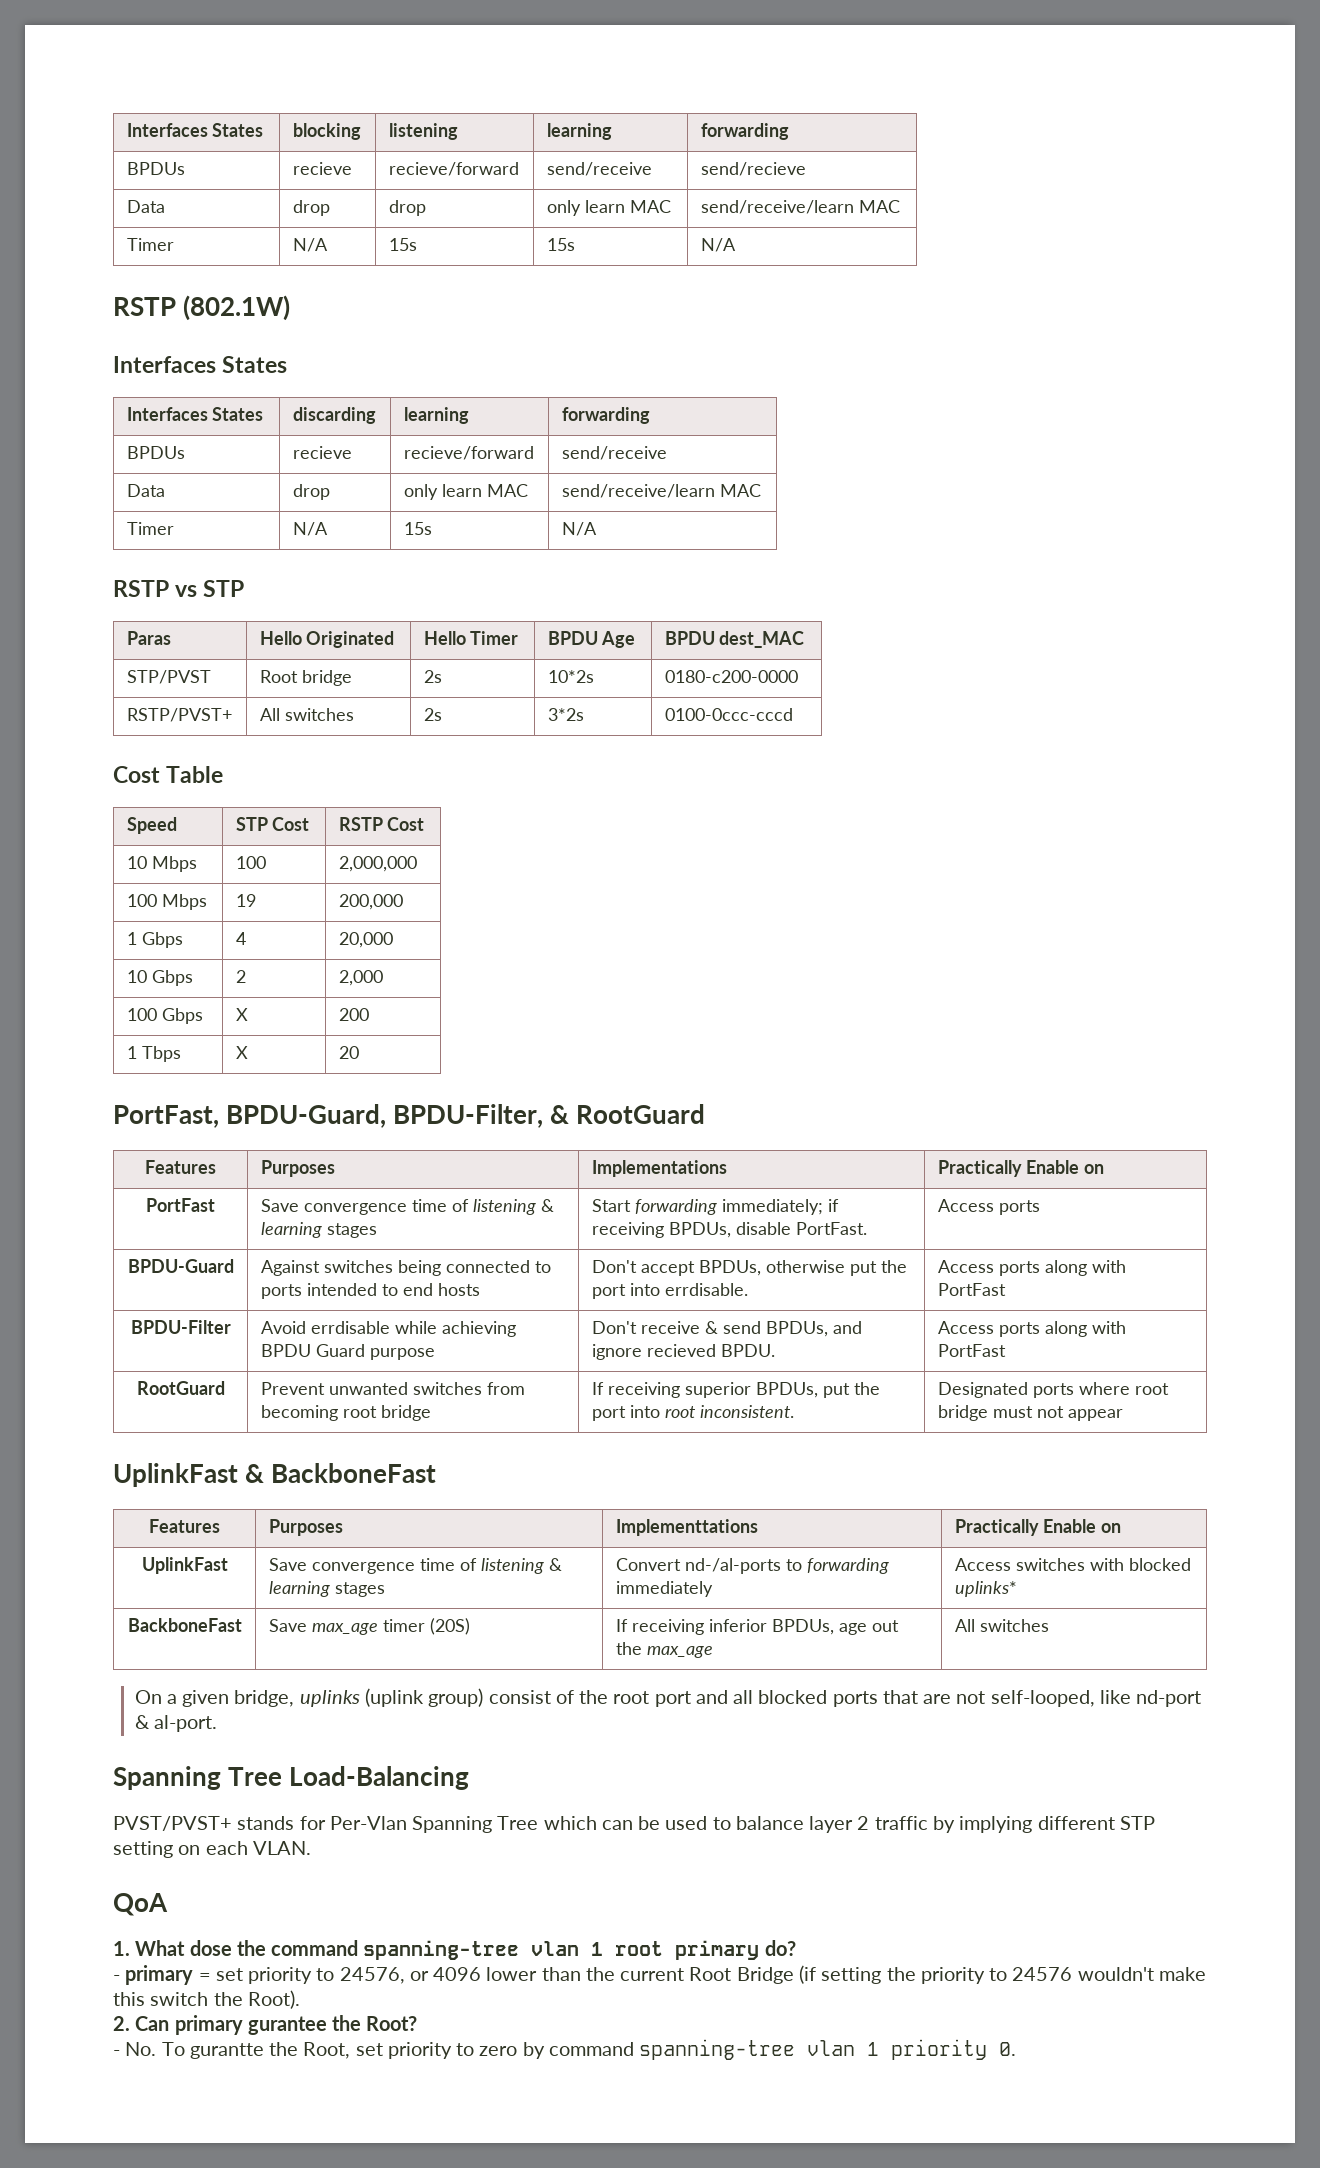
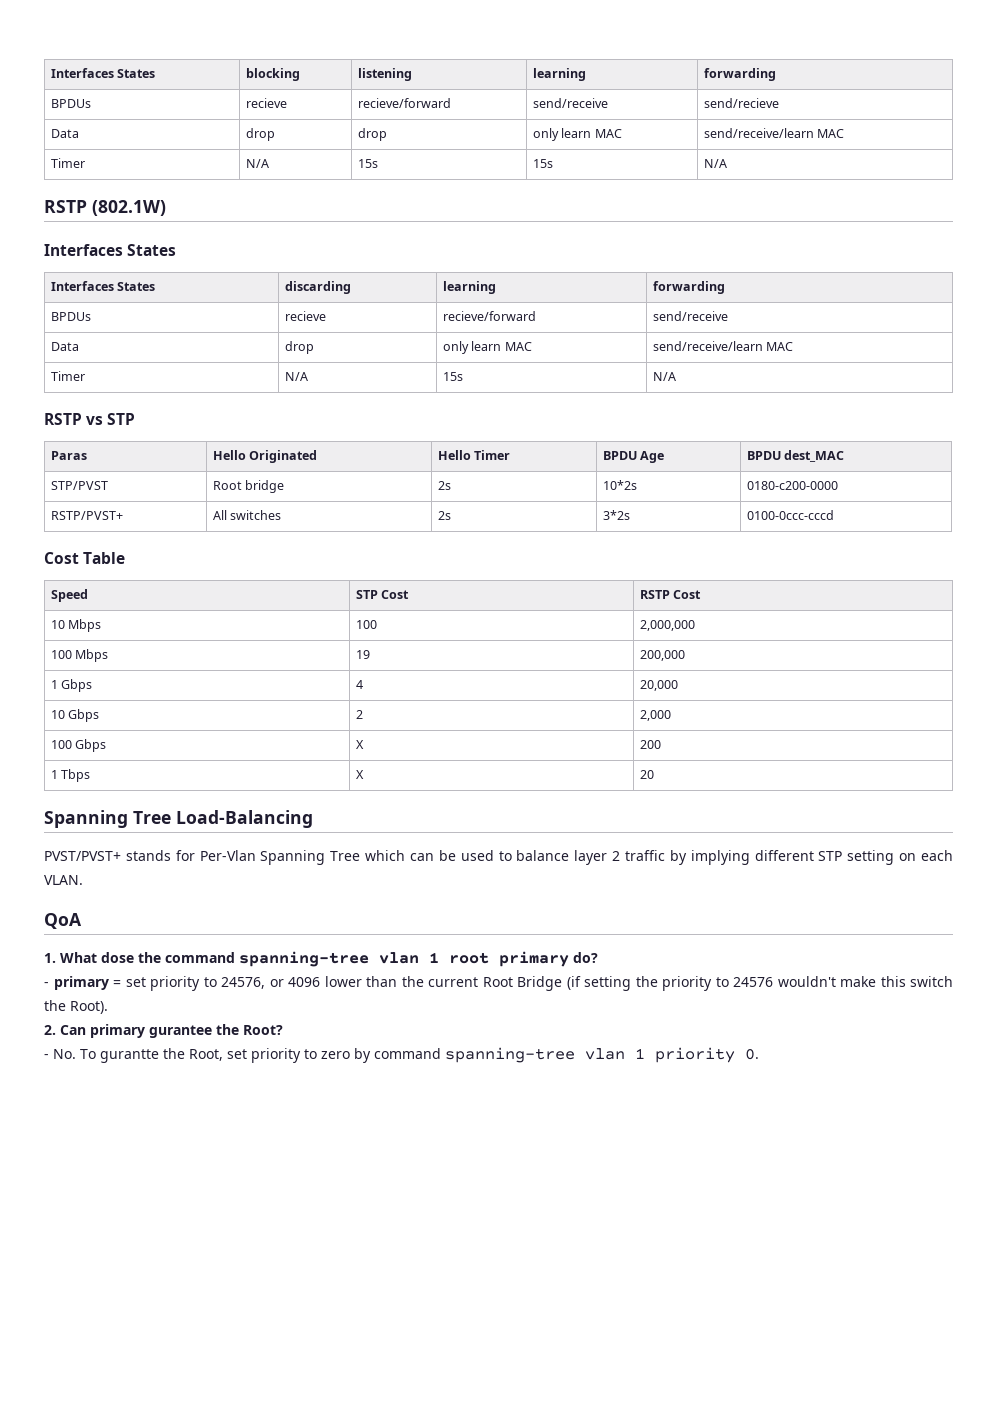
- PortFast, BPDU-Guard, BPDU-Filter, & RootGuard
- Features | Purposes | Implementations | Practically Enable on
- PortFast | Save convergence time of listening & learning stages | Start forwarding immediately; if receiving BPDUs, disable PortFast. | Access ports
- BPDU-Guard | Against switches being connected to ports intended to end hosts | Don't accept BPDUs, otherwise put the port into errdisable. | Access ports along with PortFast
- BPDU-Filter | Avoid errdisable while achieving BPDU Guard purpose | Don't receive & send BPDUs, and ignore recieved BPDU. | Access ports along with PortFast
- RootGuard | Prevent unwanted switches from becoming root bridge | If receiving superior BPDUs, put the port into root inconsistent. | Designated ports where root bridge must not appear
- UplinkFast & BackboneFast
- Features | Purposes | Implementtations | Practically Enable on
- UplinkFast | Save convergence time of listening & learning stages | Convert nd-/al-ports to forwarding immediately | Access switches with blocked uplinks*
- BackboneFast | Save max_age timer (20S) | If receiving inferior BPDUs, age out the max_age | All switches
- On a given bridge, uplinks (uplink group) consist of the root port and all blocked ports that are not self-looped, like nd-port & al-port.

